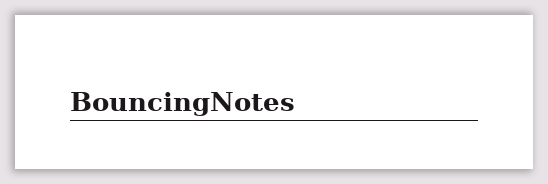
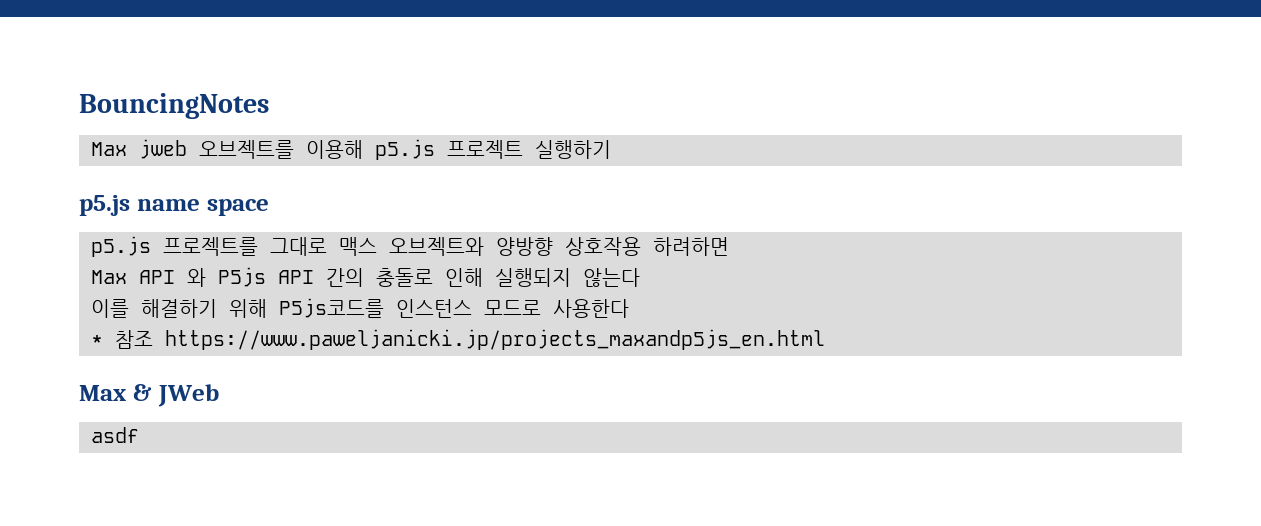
+ Max jweb 오브젝트를 이용해 p5.js 프로젝트 실행하기
+ p5.js name space
+ p5.js 프로젝트를 그대로 맥스 오브젝트와 양방향 상호작용 하려하면
+ Max API 와 P5js API 간의 충돌로 인해 실행되지 않는다
+ 이를 해결하기 위해 P5js코드를 인스턴스 모드로 사용한다
+ * 참조 https://www.paweljanicki.jp/projects_maxandp5js_en.html
+ Max & JWeb
+ asdf

